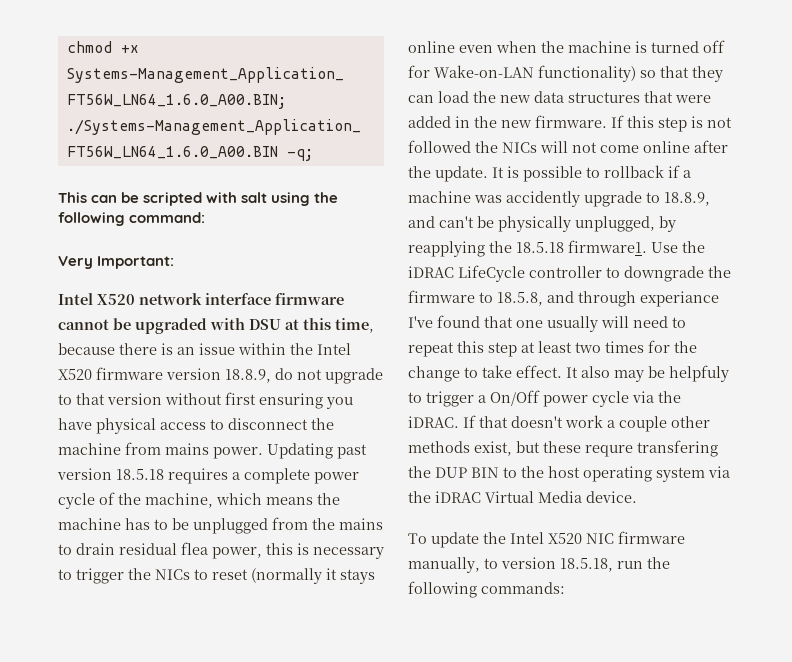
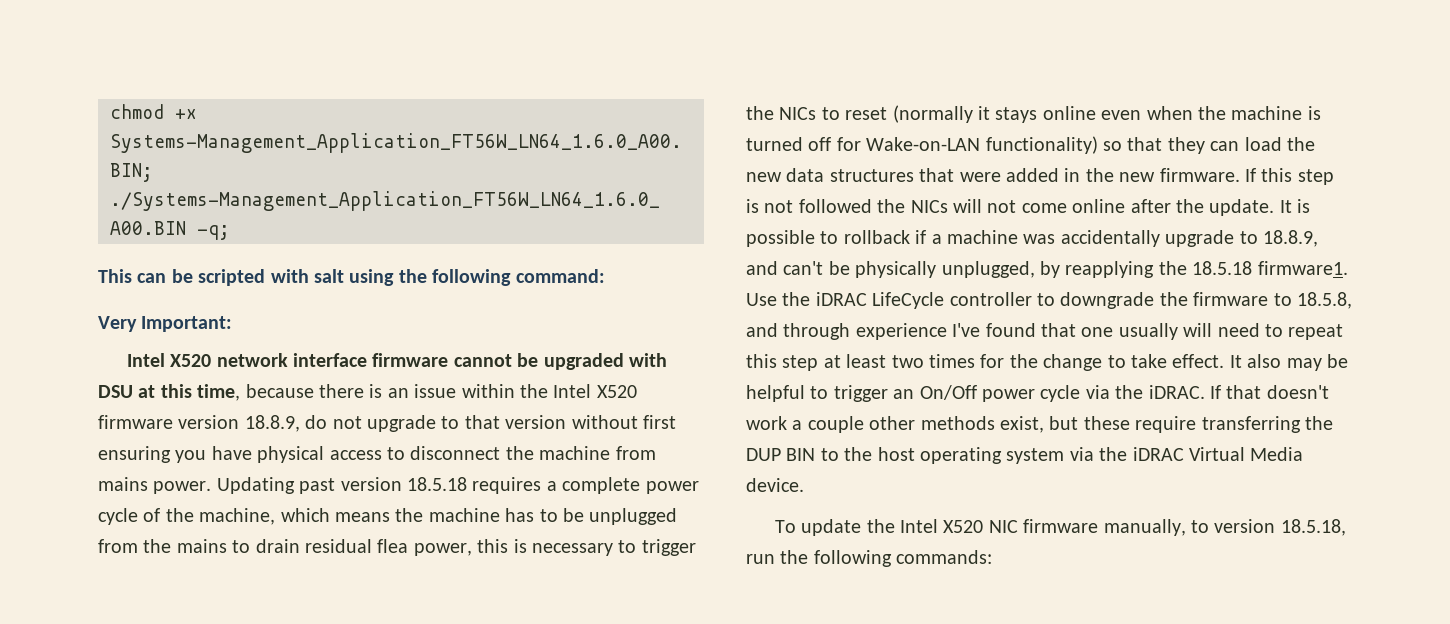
- It is possible to rollback if a machine was accidently upgrade to 18.8.9, and can't be physically unplugged, by reapplying the 18.5.18 firmware1.
+ It is possible to rollback if a machine was accidentally upgrade to 18.8.9, and can't be physically unplugged, by reapplying the 18.5.18 firmware1.
- Use the iDRAC LifeCycle controller to downgrade the firmware to 18.5.8, and through experiance I've found that one usually will need to repeat this step at least two times for the change to take effect.
+ Use the iDRAC LifeCycle controller to downgrade the firmware to 18.5.8, and through experience I've found that one usually will need to repeat this step at least two times for the change to take effect.
- It also may be helpfuly to trigger a On/Off power cycle via the iDRAC.
+ It also may be helpful to trigger an On/Off power cycle via the iDRAC.
- If that doesn't work a couple other methods exist, but these requre transfering the DUP BIN to the host operating system via the iDRAC Virtual Media device.
+ If that doesn't work a couple other methods exist, but these require transferring the DUP BIN to the host operating system via the iDRAC Virtual Media device.

